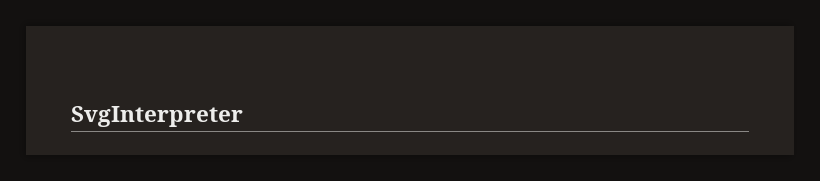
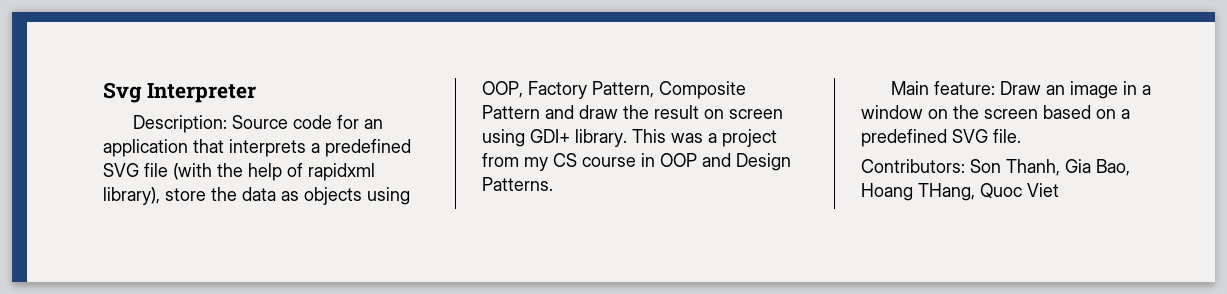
- SvgInterpreter
+ Svg Interpreter
+ Description: Source code for an application that interprets a predefined SVG file (with the help of rapidxml library), store the data as objects using OOP, Factory Pattern, Composite Pattern and draw the result on screen using GDI+ library. This was a project from my CS course in OOP and Design Patterns.
+ Main feature: Draw an image in a window on the screen based on a predefined SVG file.
+ Contributors: Son Thanh, Gia Bao, Hoang THang, Quoc Viet

